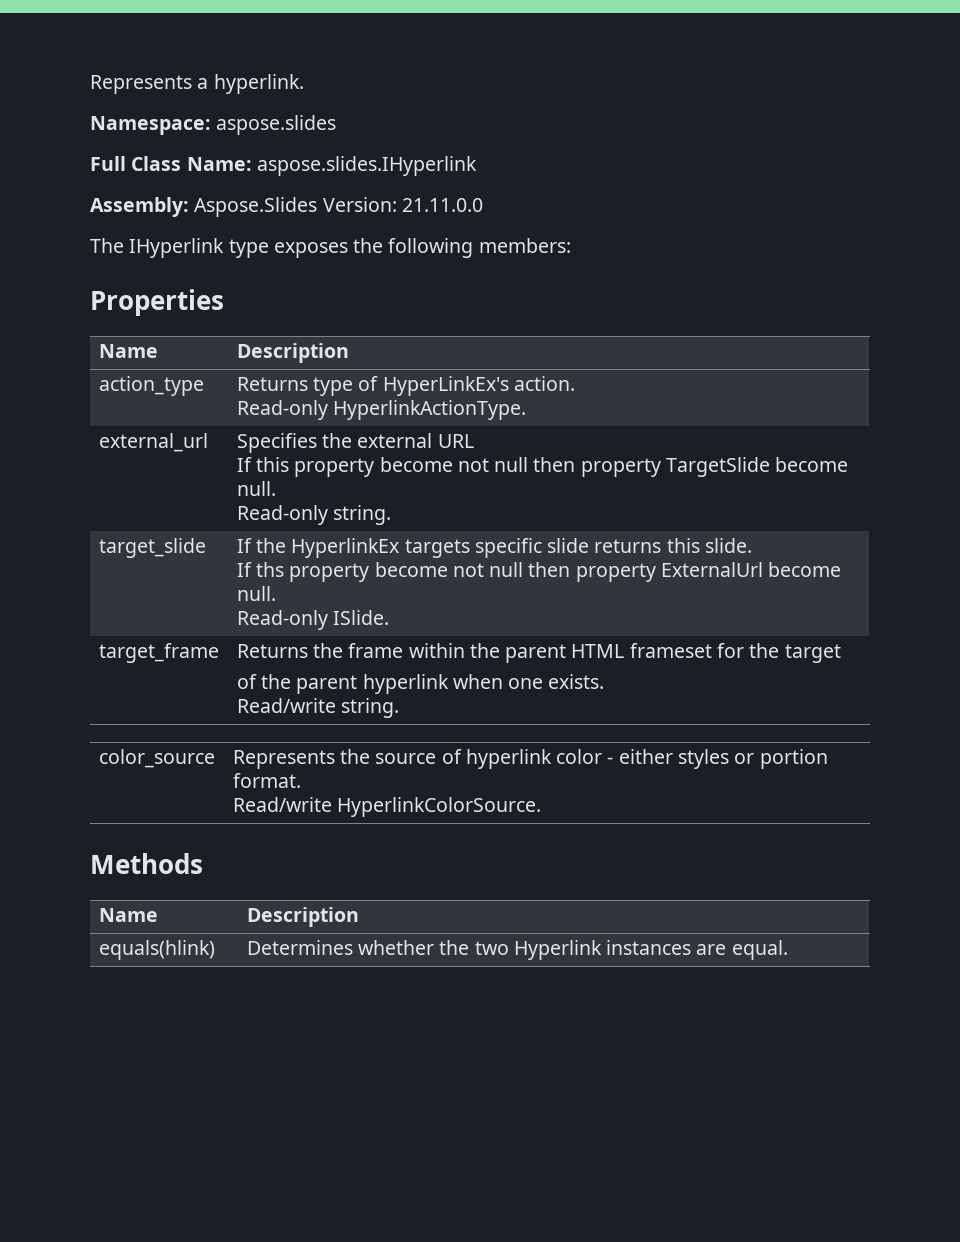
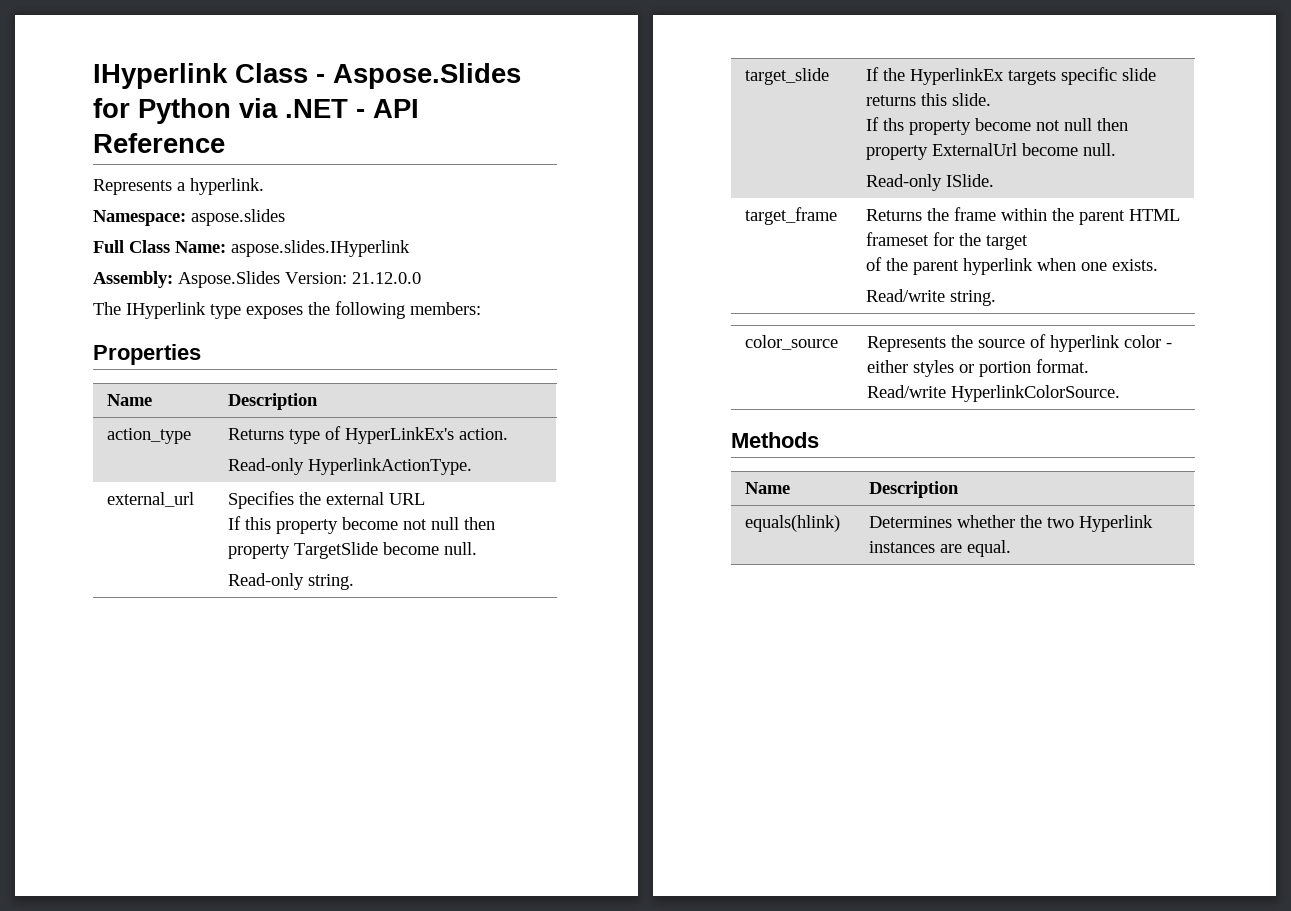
+ IHyperlink Class - Aspose.Slides for Python via .NET - API Reference
- Assembly: Aspose.Slides Version: 21.11.0.0
+ Assembly: Aspose.Slides Version: 21.12.0.0

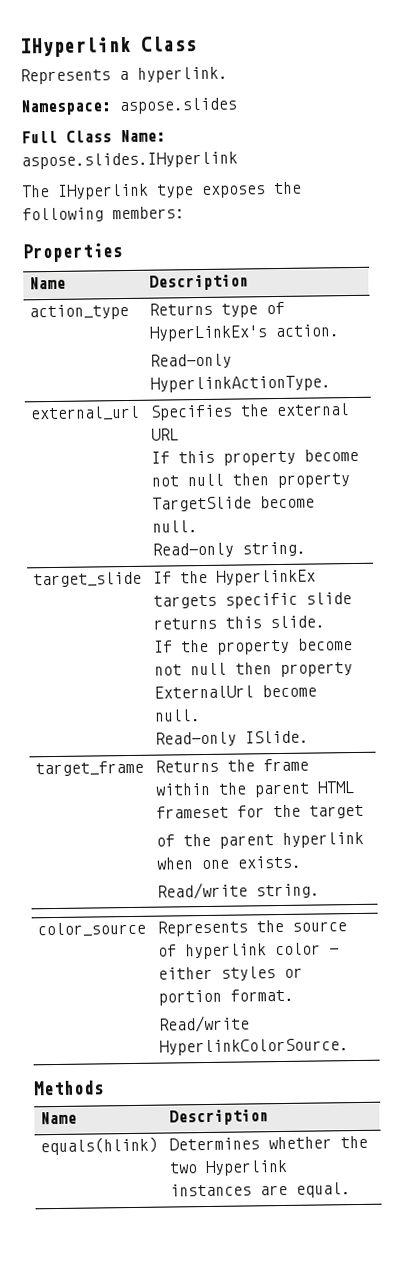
- IHyperlink Class - Aspose.Slides for Python via .NET - API Reference
+ IHyperlink Class
- Assembly: Aspose.Slides Version: 21.12.0.0
  target_slide | If the HyperlinkEx targets specific slide returns this slide.
- If ths property become not null then property ExternalUrl become null.
+ If the property become not null then property ExternalUrl become null.

